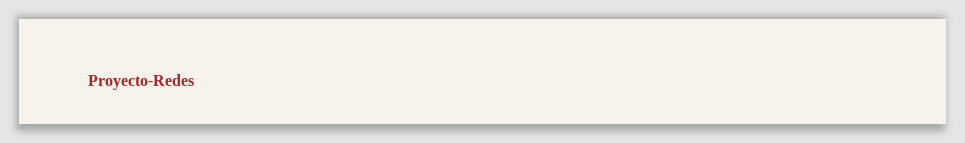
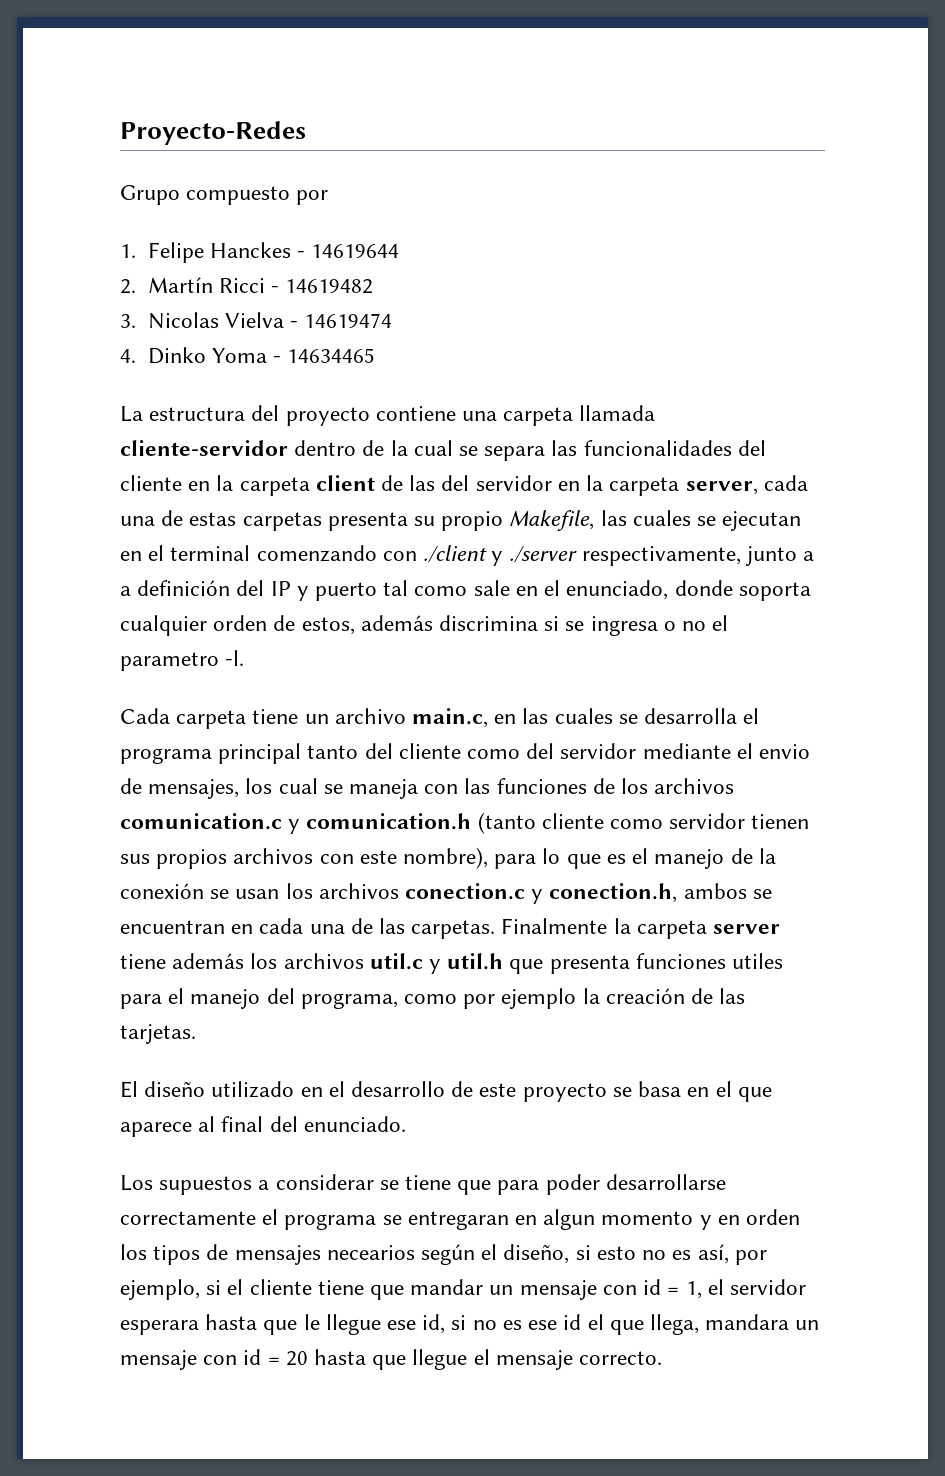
+ Grupo compuesto por
+ 1. Felipe Hanckes - 14619644
+ 2. Martín Ricci - 14619482
+ 3. Nicolas Vielva - 14619474
+ 4. Dinko Yoma - 14634465
+ La estructura del proyecto contiene una carpeta llamada cliente-servidor dentro de la cual se separa las funcionalidades del cliente en la carpeta client de las del servidor en la carpeta server, cada una de estas carpetas presenta su propio Makefile, las cuales se ejecutan en el terminal comenzando con ./client y ./server respectivamente, junto a a definición del IP y puerto tal como sale en el enunciado, donde soporta cualquier orden de estos, además discrimina si se ingresa o no el parametro -l.
+ Cada carpeta tiene un archivo main.c, en las cuales se desarrolla el programa principal tanto del cliente como del servidor mediante el envio de mensajes, los cual se maneja con las funciones de los archivos comunication.c y comunication.h (tanto cliente como servidor tienen sus propios archivos con este nombre), para lo que es el manejo de la conexión se usan los archivos conection.c y conection.h, ambos se encuentran en cada una de las carpetas. Finalmente la carpeta server tiene además los archivos util.c y util.h que presenta funciones utiles para el manejo del programa, como por ejemplo la creación de las tarjetas.
+ El diseño utilizado en el desarrollo de este proyecto se basa en el que aparece al final del enunciado.
+ Los supuestos a considerar se tiene que para poder desarrollarse correctamente el programa se entregaran en algun momento y en orden los tipos de mensajes necearios según el diseño, si esto no es así, por ejemplo, si el cliente tiene que mandar un mensaje con id = 1, el servidor esperara hasta que le llegue ese id, si no es ese id el que llega, mandara un mensaje con id = 20 hasta que llegue el mensaje correcto.

